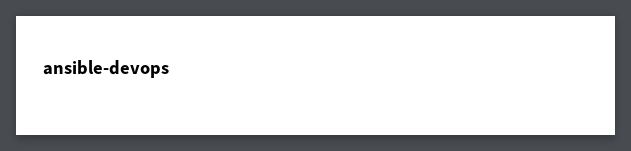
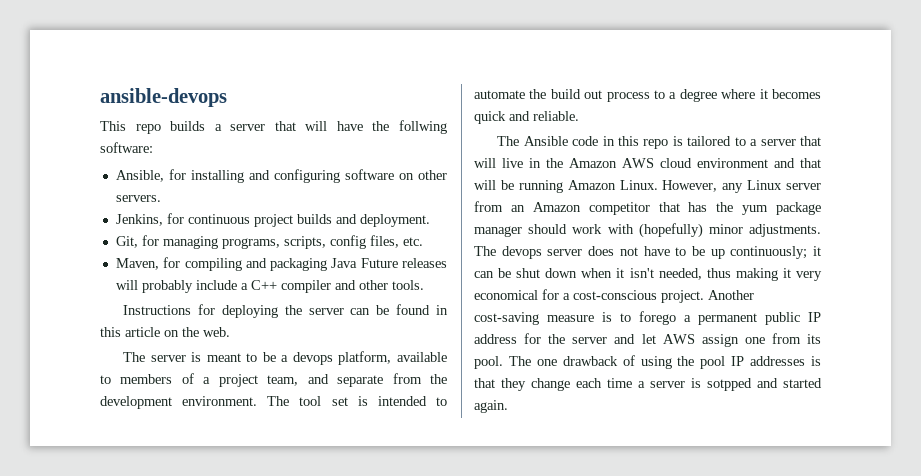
+ This repo builds a server that will have the follwing software:
+ Ansible, for installing and configuring software on other servers.
+ Jenkins, for continuous project builds and deployment.
+ Git, for managing programs, scripts, config files, etc.
+ Maven, for compiling and packaging Java Future releases will probably include a C++ compiler and other tools.
+ Instructions for deploying the server can be found in this article on the web.
+ The server is meant to be a devops platform, available to members of a project team, and separate from the development environment. The tool set is intended to automate the build out process to a degree where it becomes quick and reliable.
+ The Ansible code in this repo is tailored to a server that will live in the Amazon AWS cloud environment and that will be running Amazon Linux. However, any Linux server from an Amazon competitor that has the yum package manager should work with (hopefully) minor adjustments. The devops server does not have to be up continuously; it can be shut down when it isn't needed, thus making it very economical for a cost-conscious project. Another cost-saving measure is to forego a permanent public IP address for the server and let AWS assign one from its pool. The one drawback of using the pool IP addresses is that they change each time a server is sotpped and started again.

